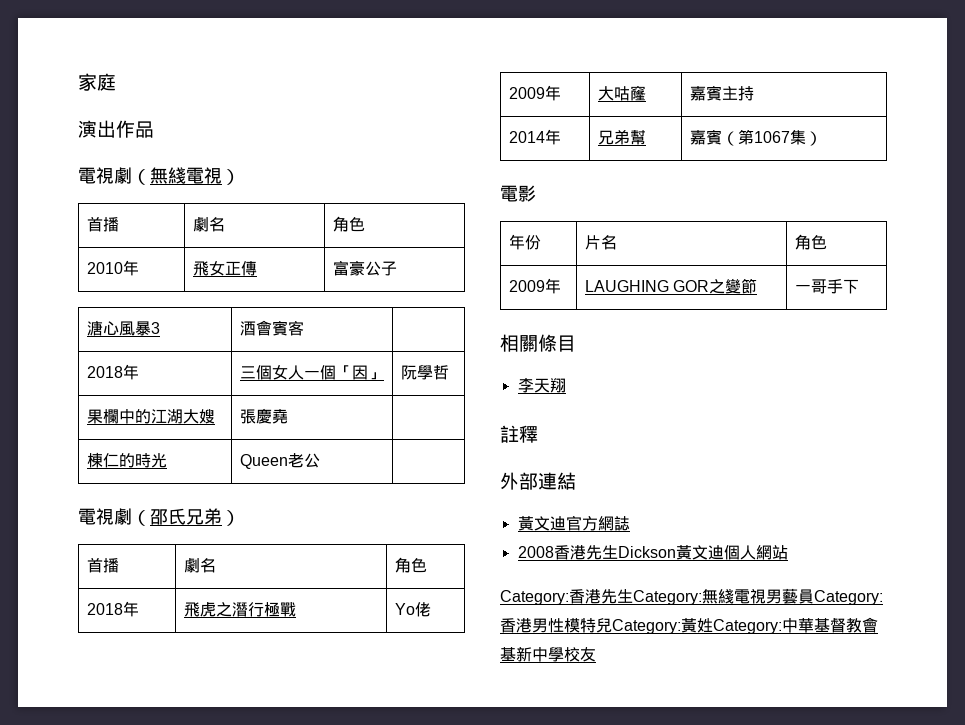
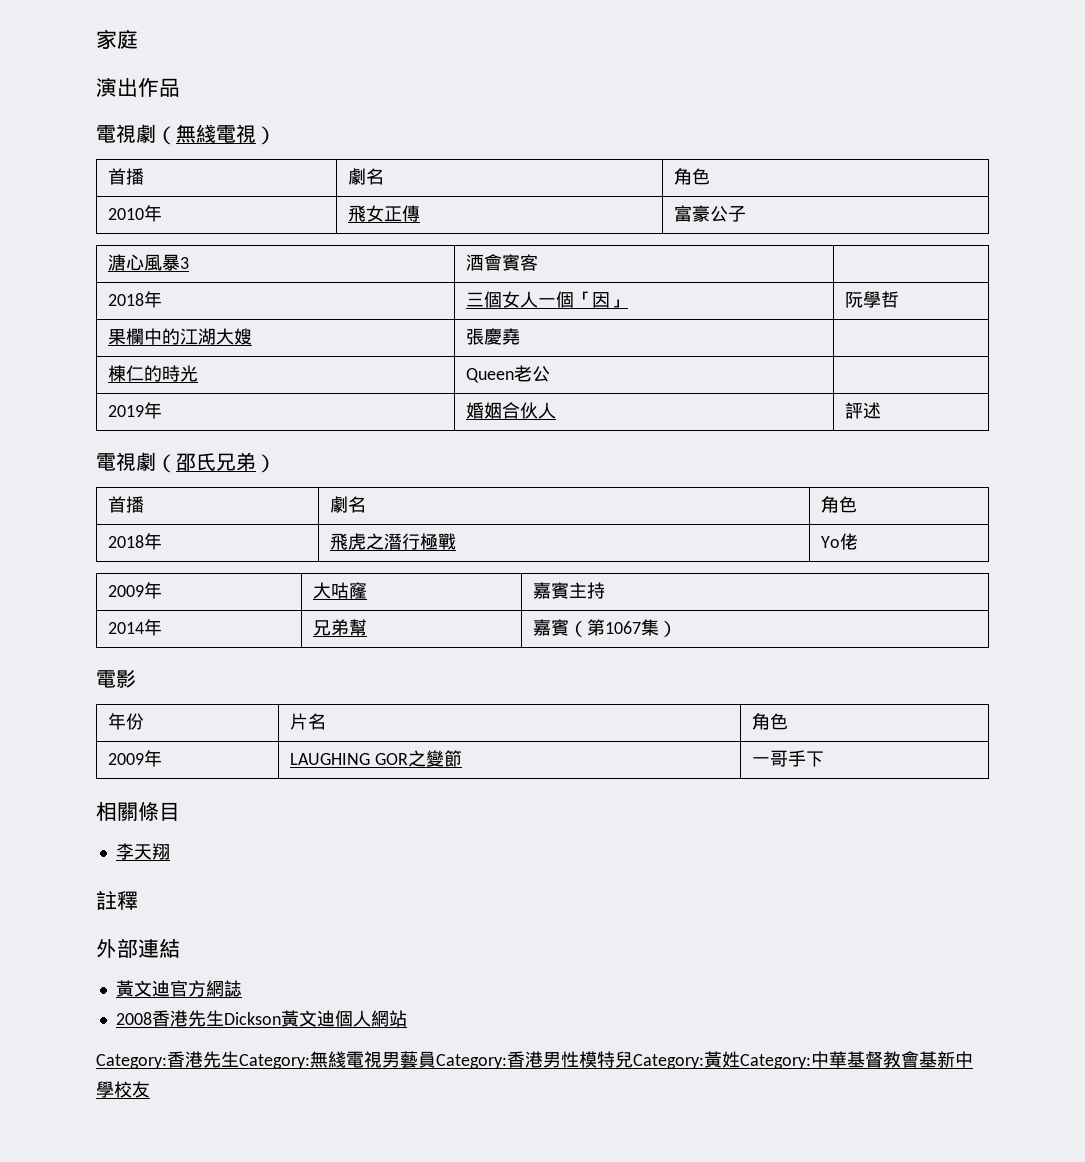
+ 2019年 | 婚姻合伙人 | 評述

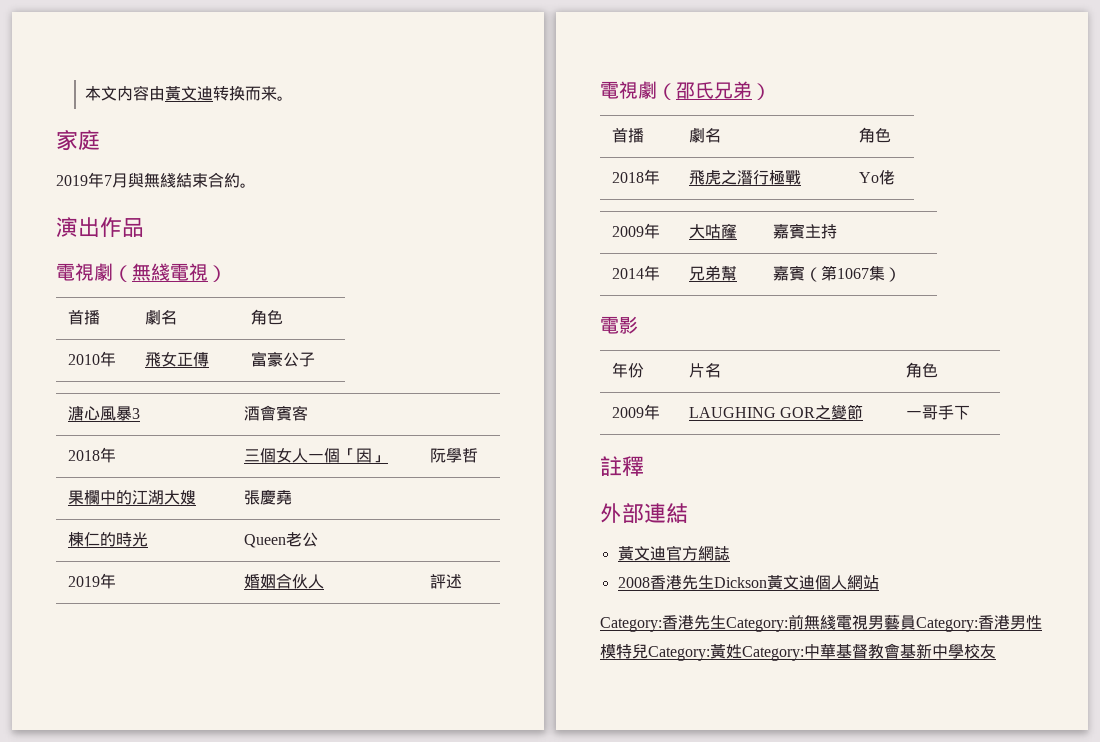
+ 本文内容由黃文迪转换而来。
  家庭
+ 2019年7月與無綫結束合約。
- 相關條目
- 李天翔
- Category:香港先生Category:無綫電視男藝員Category:香港男性模特兒Category:黃姓Category:中華基督教會基新中學校友
+ Category:香港先生Category:前無綫電視男藝員Category:香港男性模特兒Category:黃姓Category:中華基督教會基新中學校友

